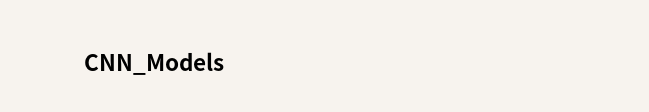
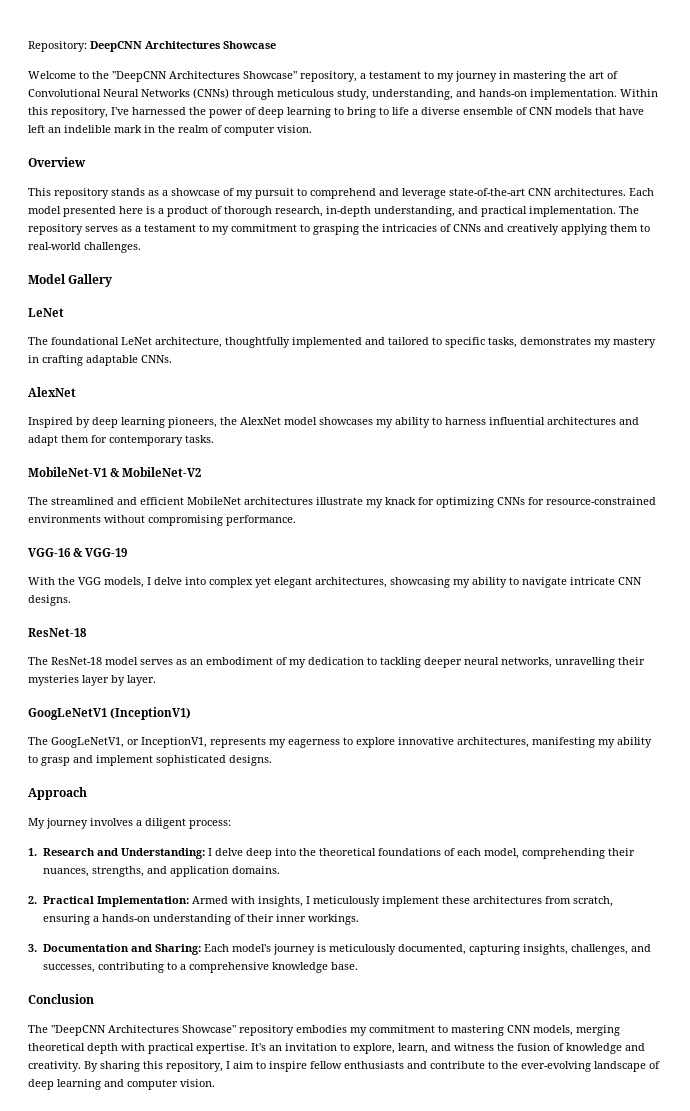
- CNN_Models
+ Repository: DeepCNN Architectures Showcase
+ Welcome to the "DeepCNN Architectures Showcase" repository, a testament to my journey in mastering the art of Convolutional Neural Networks (CNNs) through meticulous study, understanding, and hands-on implementation. Within this repository, I've harnessed the power of deep learning to bring to life a diverse ensemble of CNN models that have left an indelible mark in the realm of computer vision.
+ Overview
+ This repository stands as a showcase of my pursuit to comprehend and leverage state-of-the-art CNN architectures. Each model presented here is a product of thorough research, in-depth understanding, and practical implementation. The repository serves as a testament to my commitment to grasping the intricacies of CNNs and creatively applying them to real-world challenges.
+ Model Gallery
+ LeNet
+ The foundational LeNet architecture, thoughtfully implemented and tailored to specific tasks, demonstrates my mastery in crafting adaptable CNNs.
+ AlexNet
+ Inspired by deep learning pioneers, the AlexNet model showcases my ability to harness influential architectures and adapt them for contemporary tasks.
+ MobileNet-V1 & MobileNet-V2
+ The streamlined and efficient MobileNet architectures illustrate my knack for optimizing CNNs for resource-constrained environments without compromising performance.
+ VGG-16 & VGG-19
+ With the VGG models, I delve into complex yet elegant architectures, showcasing my ability to navigate intricate CNN designs.
+ ResNet-18
+ The ResNet-18 model serves as an embodiment of my dedication to tackling deeper neural networks, unravelling their mysteries layer by layer.
+ GoogLeNetV1 (InceptionV1)
+ The GoogLeNetV1, or InceptionV1, represents my eagerness to explore innovative architectures, manifesting my ability to grasp and implement sophisticated designs.
+ Approach
+ My journey involves a diligent process:
+ 1. Research and Understanding: I delve deep into the theoretical foundations of each model, comprehending their nuances, strengths, and application domains.
+ 2. Practical Implementation: Armed with insights, I meticulously implement these architectures from scratch, ensuring a hands-on understanding of their inner workings.
+ 3. Documentation and Sharing: Each model's journey is meticulously documented, capturing insights, challenges, and successes, contributing to a comprehensive knowledge base.
+ Conclusion
+ The "DeepCNN Architectures Showcase" repository embodies my commitment to mastering CNN models, merging theoretical depth with practical expertise. It's an invitation to explore, learn, and witness the fusion of knowledge and creativity. By sharing this repository, I aim to inspire fellow enthusiasts and contribute to the ever-evolving landscape of deep learning and computer vision.

